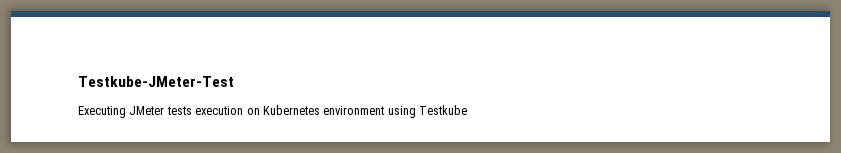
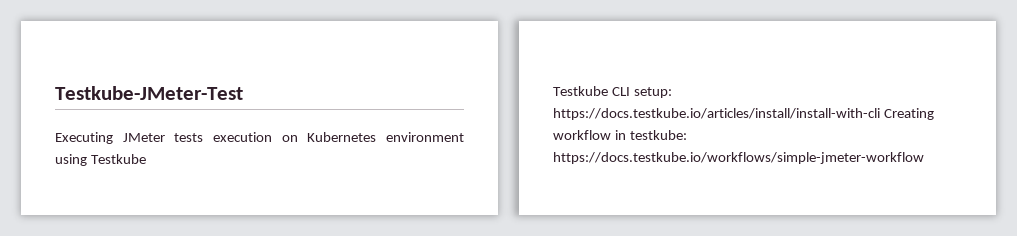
+ Testkube CLI setup: https://docs.testkube.io/articles/install/install-with-cli Creating workflow in testkube: https://docs.testkube.io/workflows/simple-jmeter-workflow

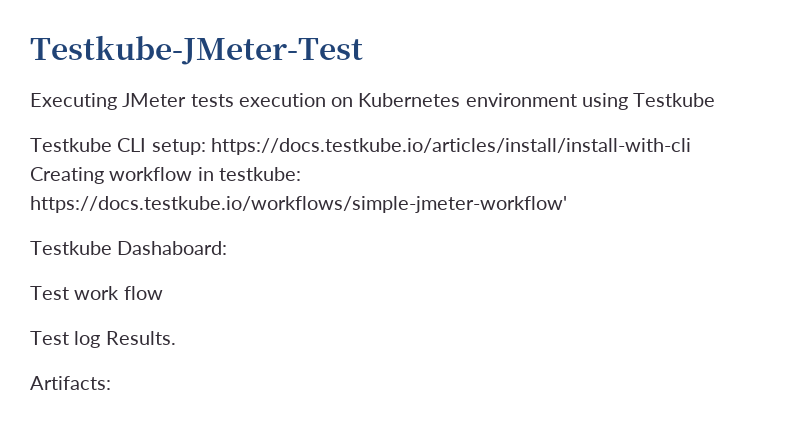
- Testkube CLI setup: https://docs.testkube.io/articles/install/install-with-cli Creating workflow in testkube: https://docs.testkube.io/workflows/simple-jmeter-workflow
+ Testkube CLI setup: https://docs.testkube.io/articles/install/install-with-cli Creating workflow in testkube: https://docs.testkube.io/workflows/simple-jmeter-workflow'
+ Testkube Dashaboard:
+ Test work flow
+ Test log Results.
+ Artifacts:

